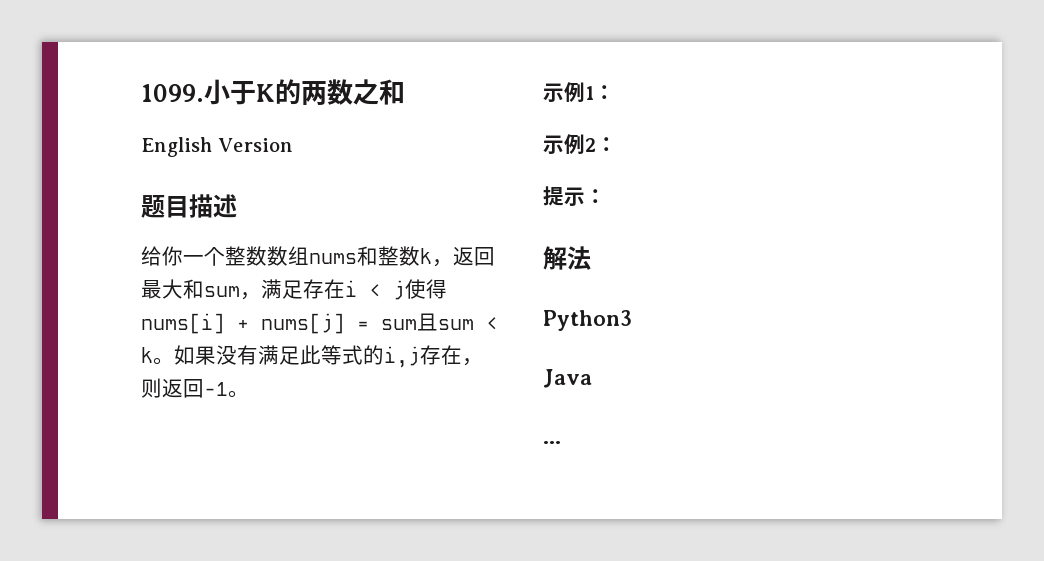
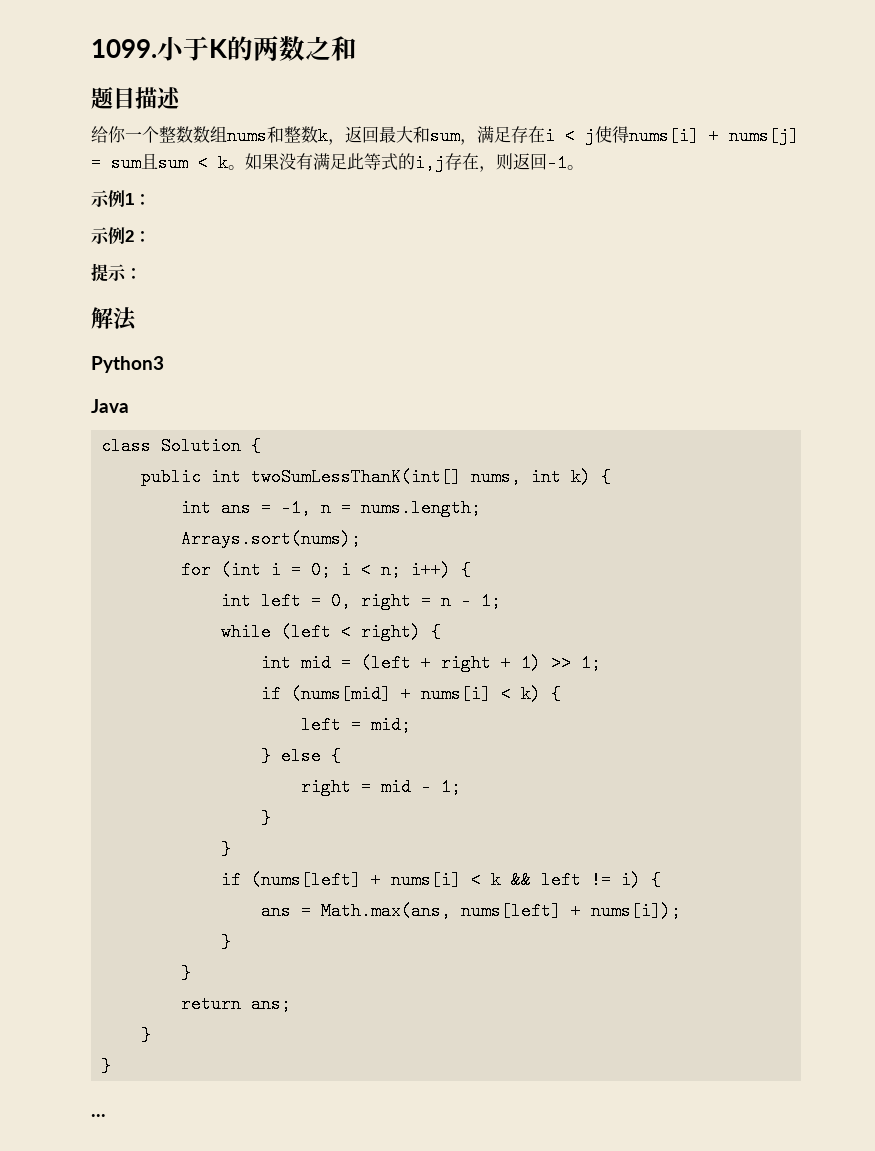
- English Version
+ class Solution {
+ public int twoSumLessThanK(int[] nums, int k) {
+ int ans = -1, n = nums.length;
+ Arrays.sort(nums);
+ for (int i = 0; i < n; i++) {
+ int left = 0, right = n - 1;
+ while (left < right) {
+ int mid = (left + right + 1) >> 1;
+ if (nums[mid] + nums[i] < k) {
+ left = mid;
+ } else {
+ right = mid - 1;
+ }
+ }
+ if (nums[left] + nums[i] < k && left != i) {
+ ans = Math.max(ans, nums[left] + nums[i]);
+ }
+ }
+ return ans;
+ }
+ }

